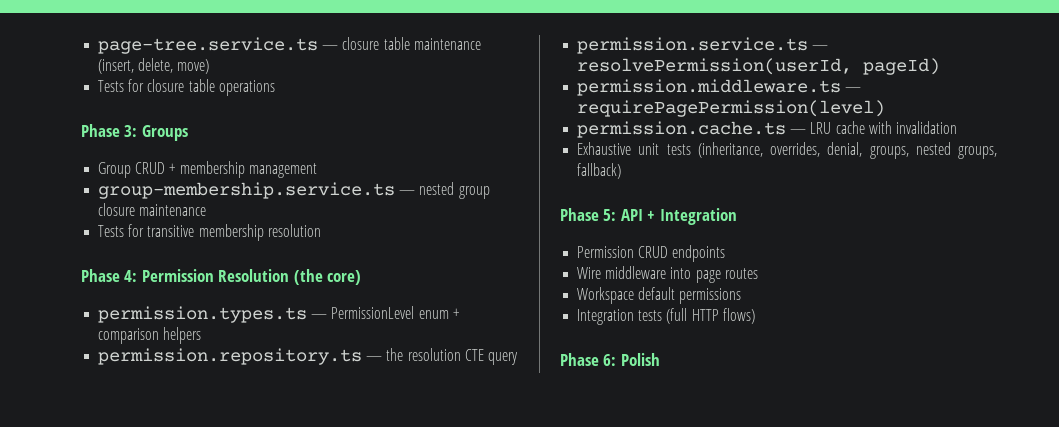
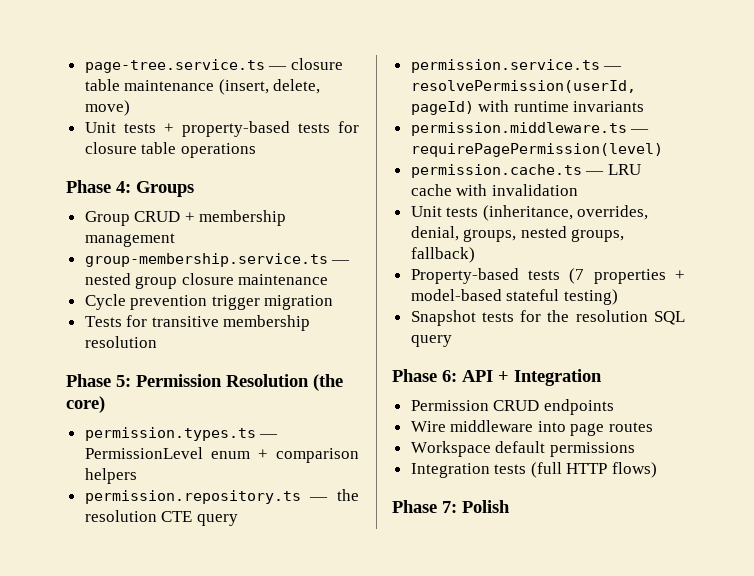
- Tests for closure table operations
+ Unit tests + property-based tests for closure table operations
- Phase 3: Groups
+ Phase 4: Groups
+ Cycle prevention trigger migration
- Phase 4: Permission Resolution (the core)
+ Phase 5: Permission Resolution (the core)
- permission.service.ts — resolvePermission(userId, pageId)
+ permission.service.ts — resolvePermission(userId, pageId) with runtime invariants
- Exhaustive unit tests (inheritance, overrides, denial, groups, nested groups, fallback)
+ Unit tests (inheritance, overrides, denial, groups, nested groups, fallback)
- Phase 5: API + Integration
+ Property-based tests (7 properties + model-based stateful testing)
+ Snapshot tests for the resolution SQL query
+ Phase 6: API + Integration
- Phase 6: Polish
+ Phase 7: Polish

